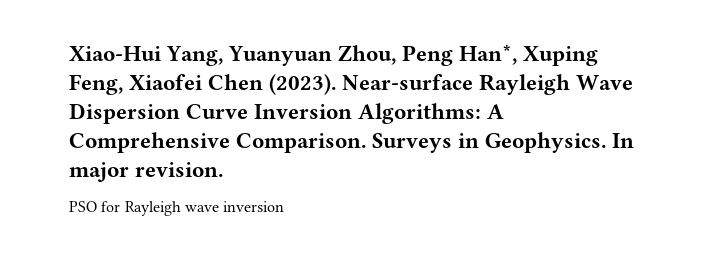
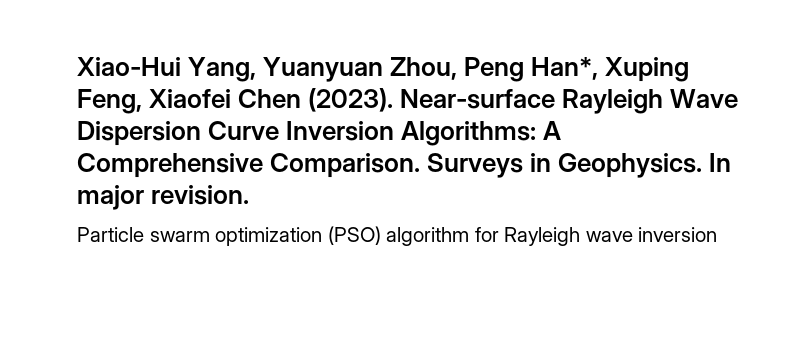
- PSO for Rayleigh wave inversion
+ Particle swarm optimization (PSO) algorithm for Rayleigh wave inversion

